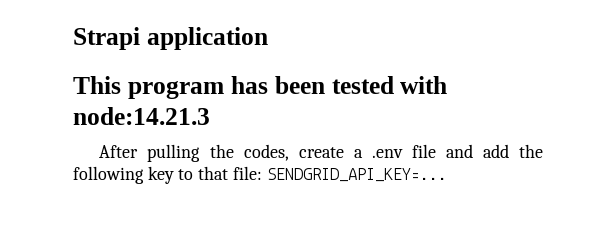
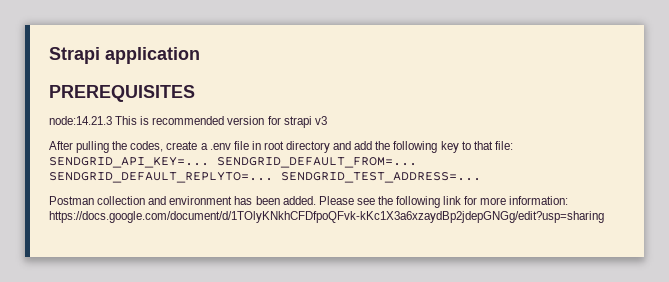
- This program has been tested with node:14.21.3
+ PREREQUISITES
+ node:14.21.3 This is recommended version for strapi v3
- After pulling the codes, create a .env file and add the following key to that file: SENDGRID_API_KEY=...
+ After pulling the codes, create a .env file in root directory and add the following key to that file: SENDGRID_API_KEY=...
+ SENDGRID_DEFAULT_FROM=... SENDGRID_DEFAULT_REPLYTO=... SENDGRID_TEST_ADDRESS=...
+ Postman collection and environment has been added. Please see the following link for more information: https://docs.google.com/document/d/1TOlyKNkhCFDfpoQFvk-kKc1X3a6xzaydBp2jdepGNGg/edit?usp=sharing

